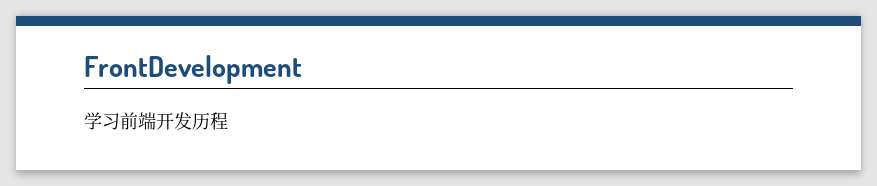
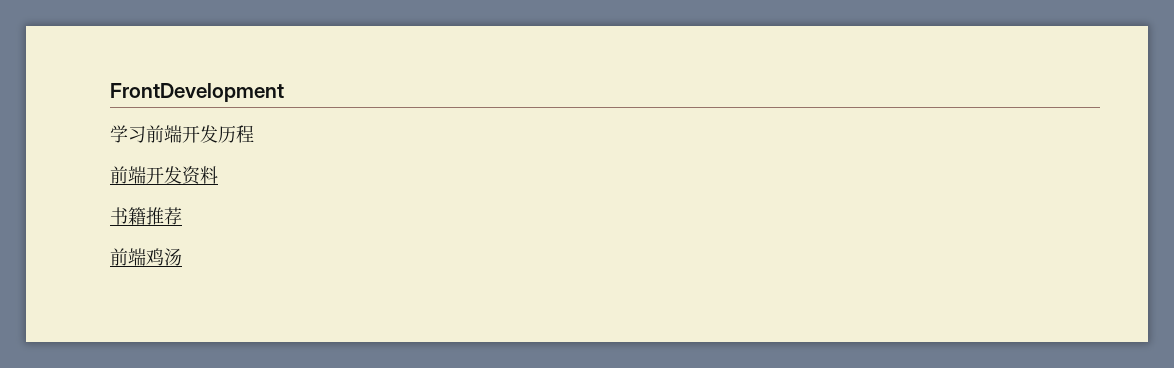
+ 前端开发资料
+ 书籍推荐
+ 前端鸡汤

